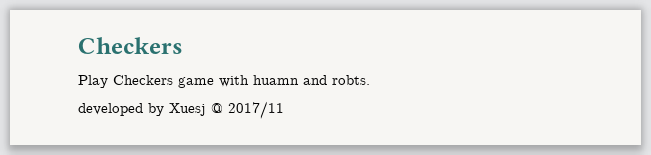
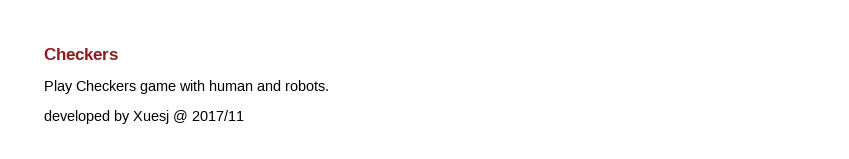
- Play Checkers game with huamn and robts.
+ Play Checkers game with human and robots.

